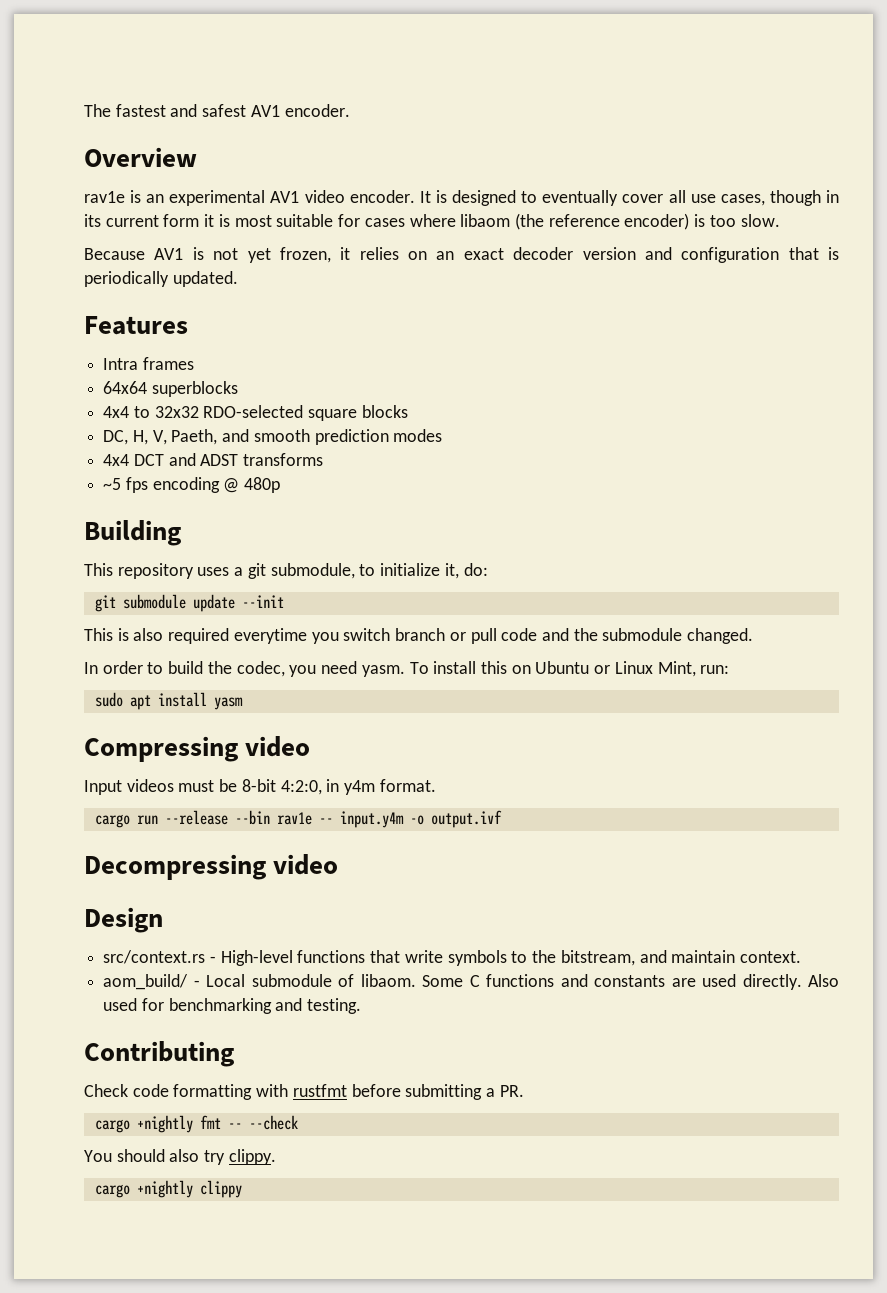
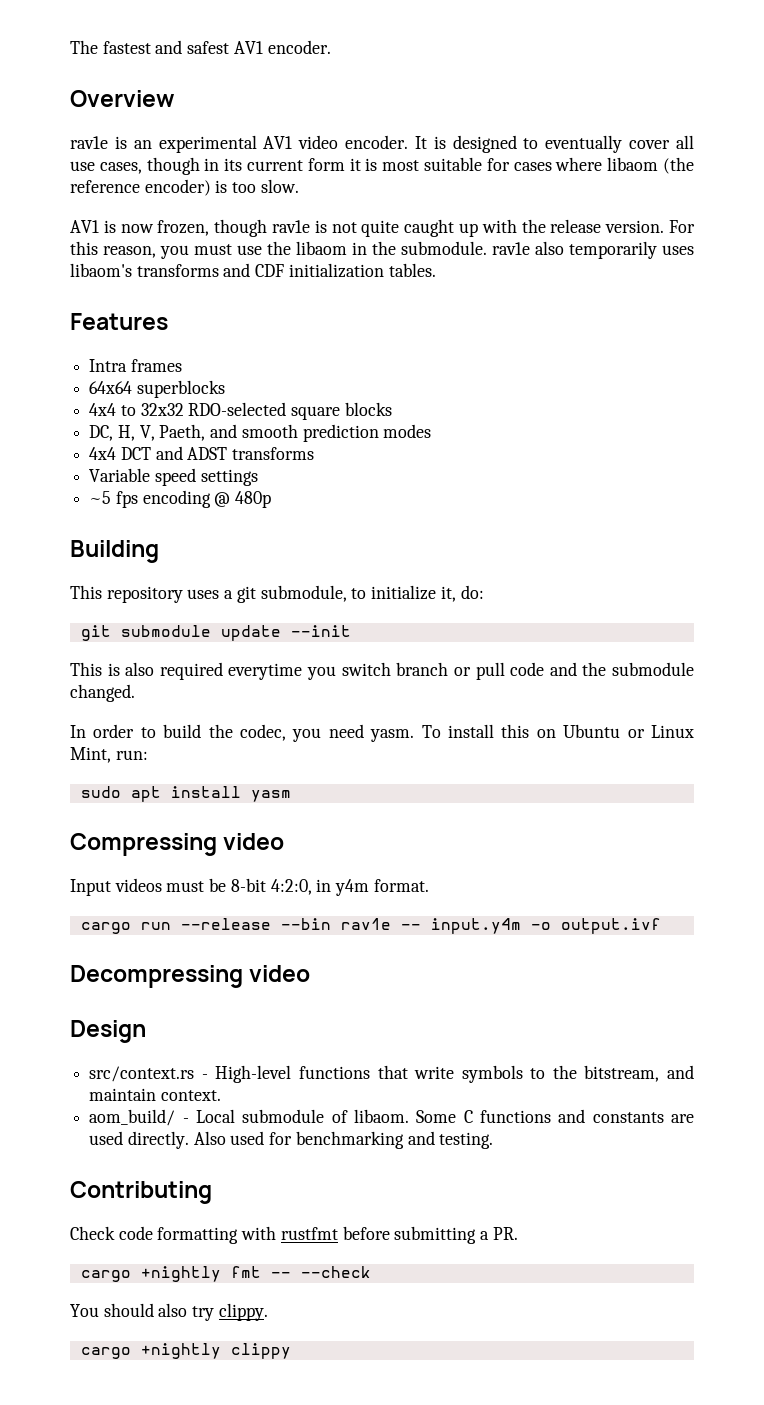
- Because AV1 is not yet frozen, it relies on an exact decoder version and configuration that is periodically updated.
+ AV1 is now frozen, though rav1e is not quite caught up with the release version. For this reason, you must use the libaom in the submodule. rav1e also temporarily uses libaom's transforms and CDF initialization tables.
+ Variable speed settings

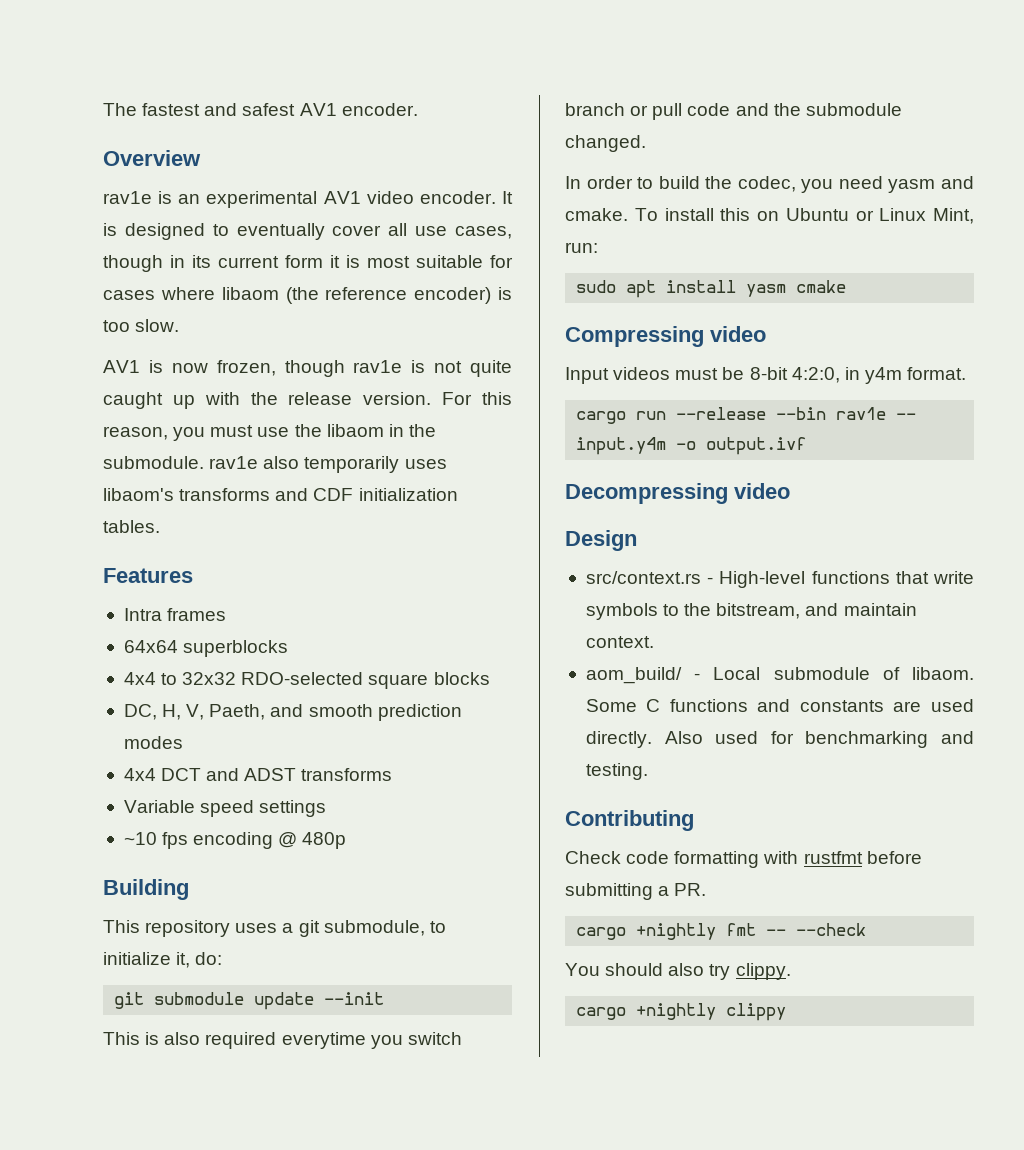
- ~5 fps encoding @ 480p
+ ~10 fps encoding @ 480p
- In order to build the codec, you need yasm.
+ In order to build the codec, you need yasm and cmake.
- sudo apt install yasm
+ sudo apt install yasm cmake

